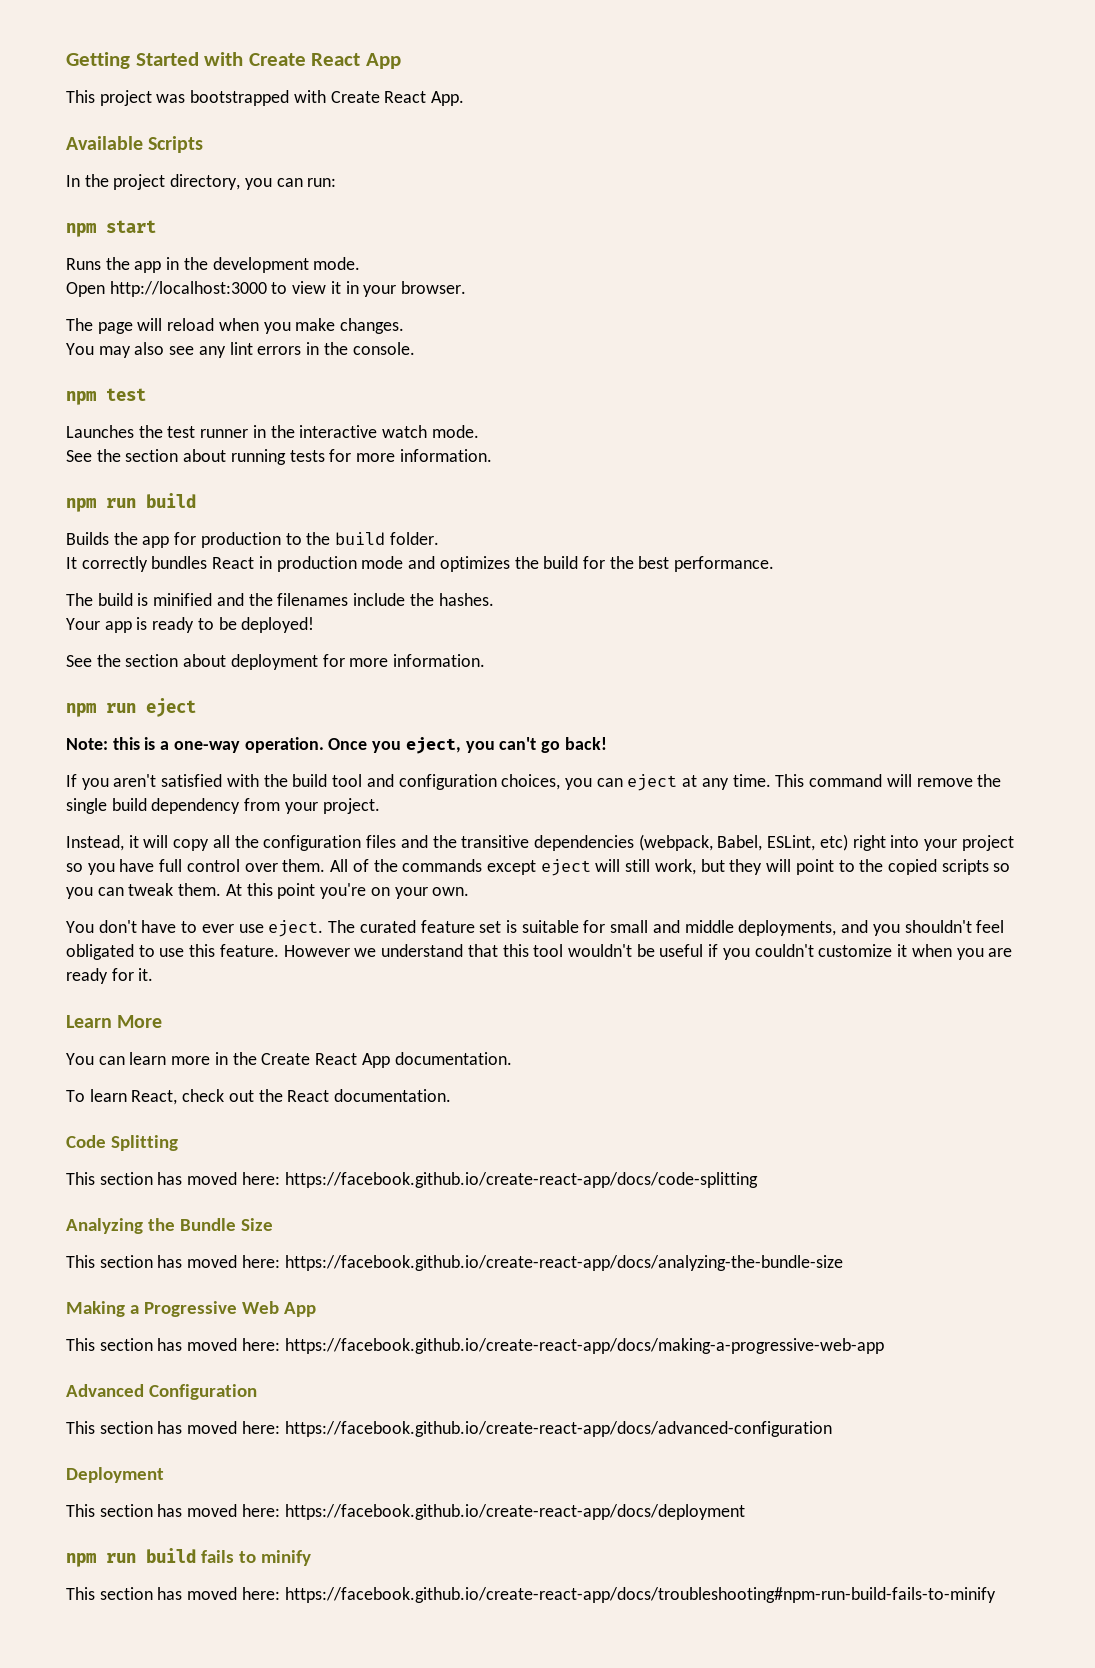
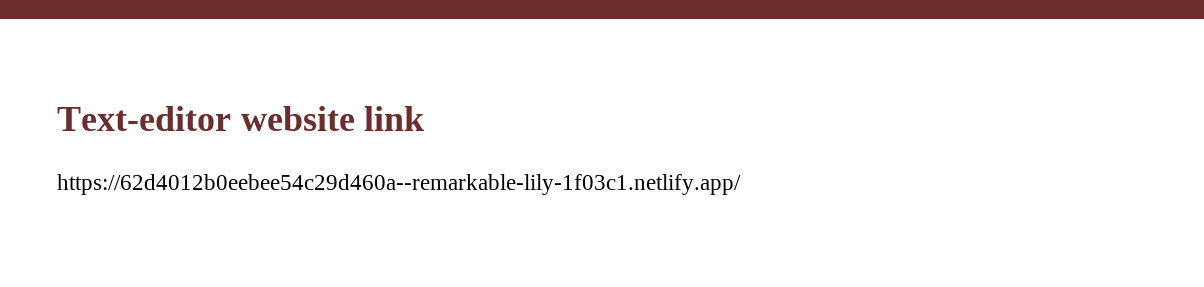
- Getting Started with Create React App
- This project was bootstrapped with Create React App.
- Available Scripts
- In the project directory, you can run:
- npm start
- Runs the app in the development mode.
- Open http://localhost:3000 to view it in your browser.
- The page will reload when you make changes.
- You may also see any lint errors in the console.
- npm test
- Launches the test runner in the interactive watch mode.
- See the section about running tests for more information.
- npm run build
- Builds the app for production to the build folder.
- It correctly bundles React in production mode and optimizes the build for the best performance.
- The build is minified and the filenames include the hashes.
- Your app is ready to be deployed!
- See the section about deployment for more information.
- npm run eject
- Note: this is a one-way operation. Once you eject, you can't go back!
- If you aren't satisfied with the build tool and configuration choices, you can eject at any time. This command will remove the single build dependency from your project.
- Instead, it will copy all the configuration files and the transitive dependencies (webpack, Babel, ESLint, etc) right into your project so you have full control over them. All of the commands except eject will still work, but they will point to the copied scripts so you can tweak them. At this point you're on your own.
- You don't have to ever use eject. The curated feature set is suitable for small and middle deployments, and you shouldn't feel obligated to use this feature. However we understand that this tool wouldn't be useful if you couldn't customize it when you are ready for it.
- Learn More
- You can learn more in the Create React App documentation.
- To learn React, check out the React documentation.
- Code Splitting
- This section has moved here: https://facebook.github.io/create-react-app/docs/code-splitting
- Analyzing the Bundle Size
- This section has moved here: https://facebook.github.io/create-react-app/docs/analyzing-the-bundle-size
- Making a Progressive Web App
- This section has moved here: https://facebook.github.io/create-react-app/docs/making-a-progressive-web-app
- Advanced Configuration
- This section has moved here: https://facebook.github.io/create-react-app/docs/advanced-configuration
- Deployment
- This section has moved here: https://facebook.github.io/create-react-app/docs/deployment
- npm run build fails to minify
- This section has moved here: https://facebook.github.io/create-react-app/docs/troubleshooting#npm-run-build-fails-to-minify
+ Text-editor website link
+ https://62d4012b0eebee54c29d460a--remarkable-lily-1f03c1.netlify.app/

